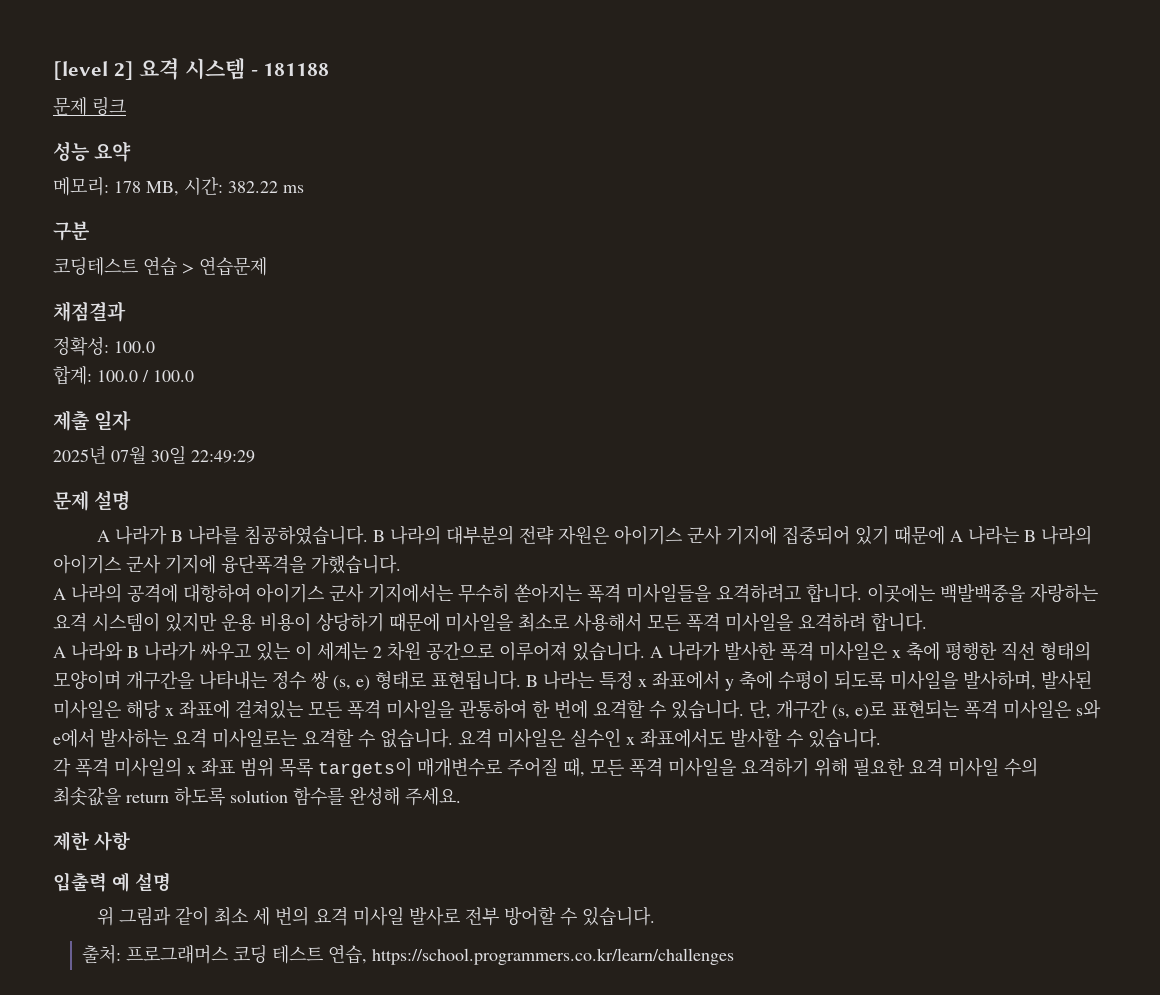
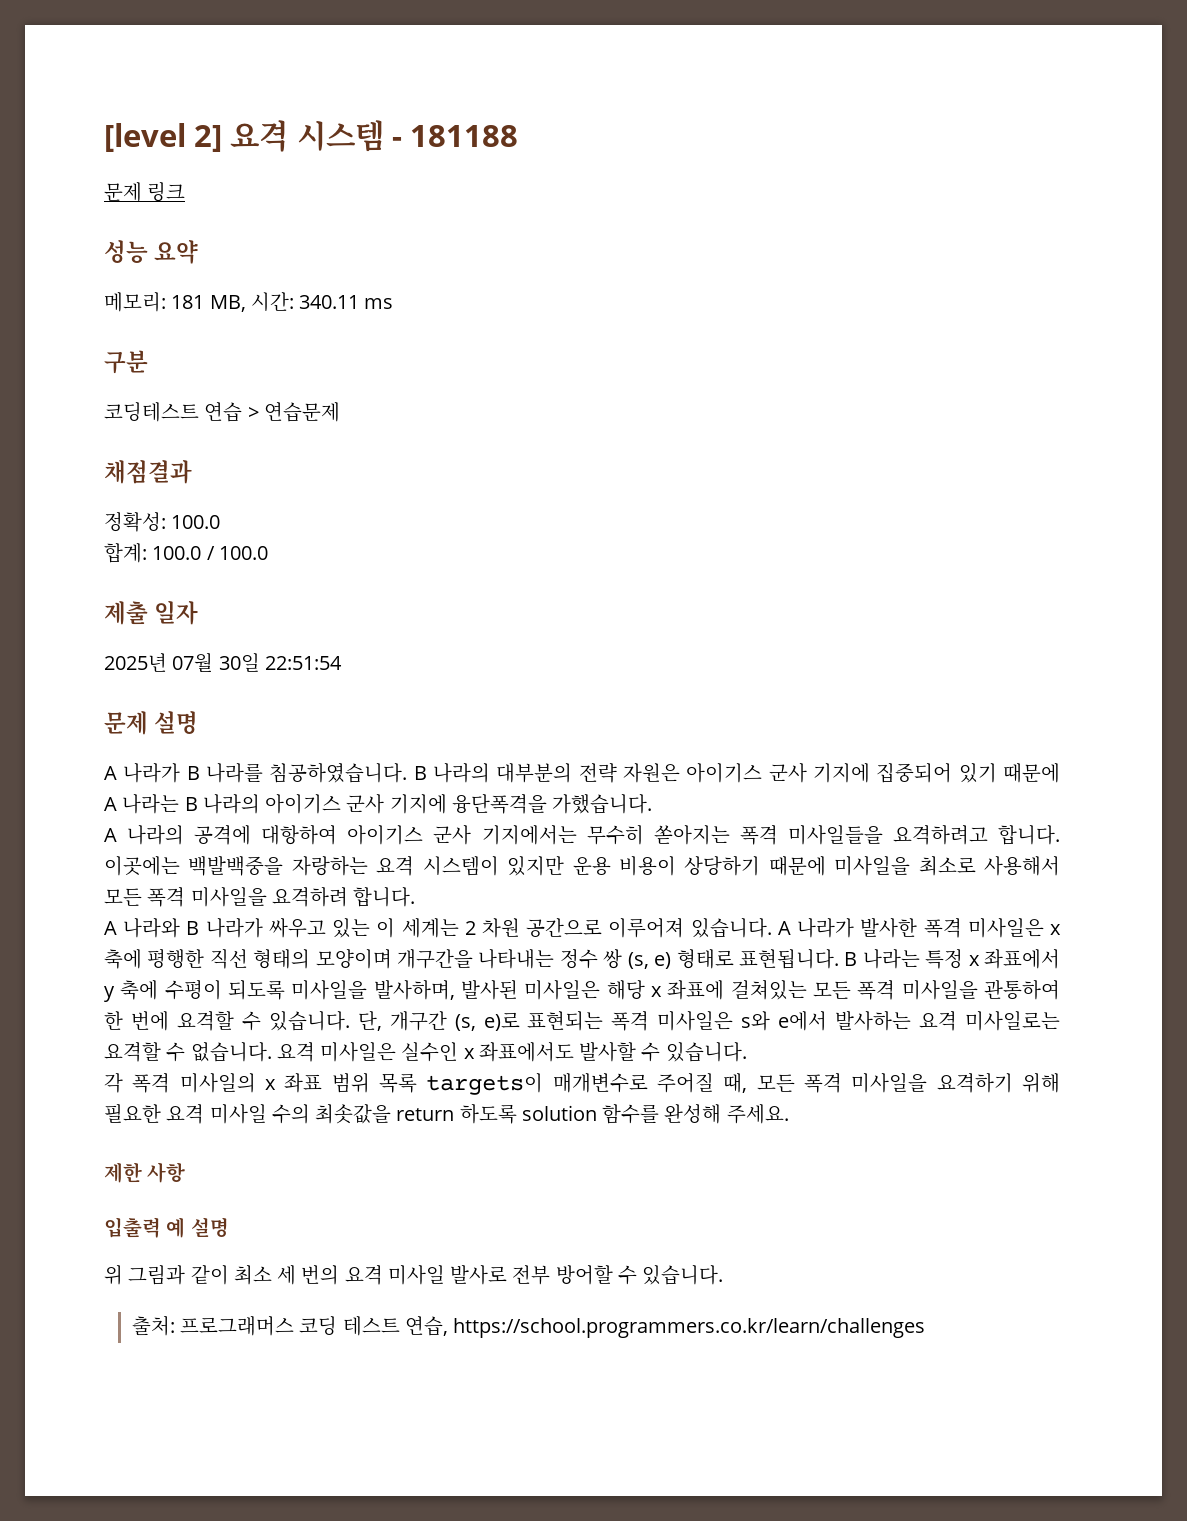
- 메모리: 178 MB, 시간: 382.22 ms
+ 메모리: 181 MB, 시간: 340.11 ms
- 2025년 07월 30일 22:49:29
+ 2025년 07월 30일 22:51:54

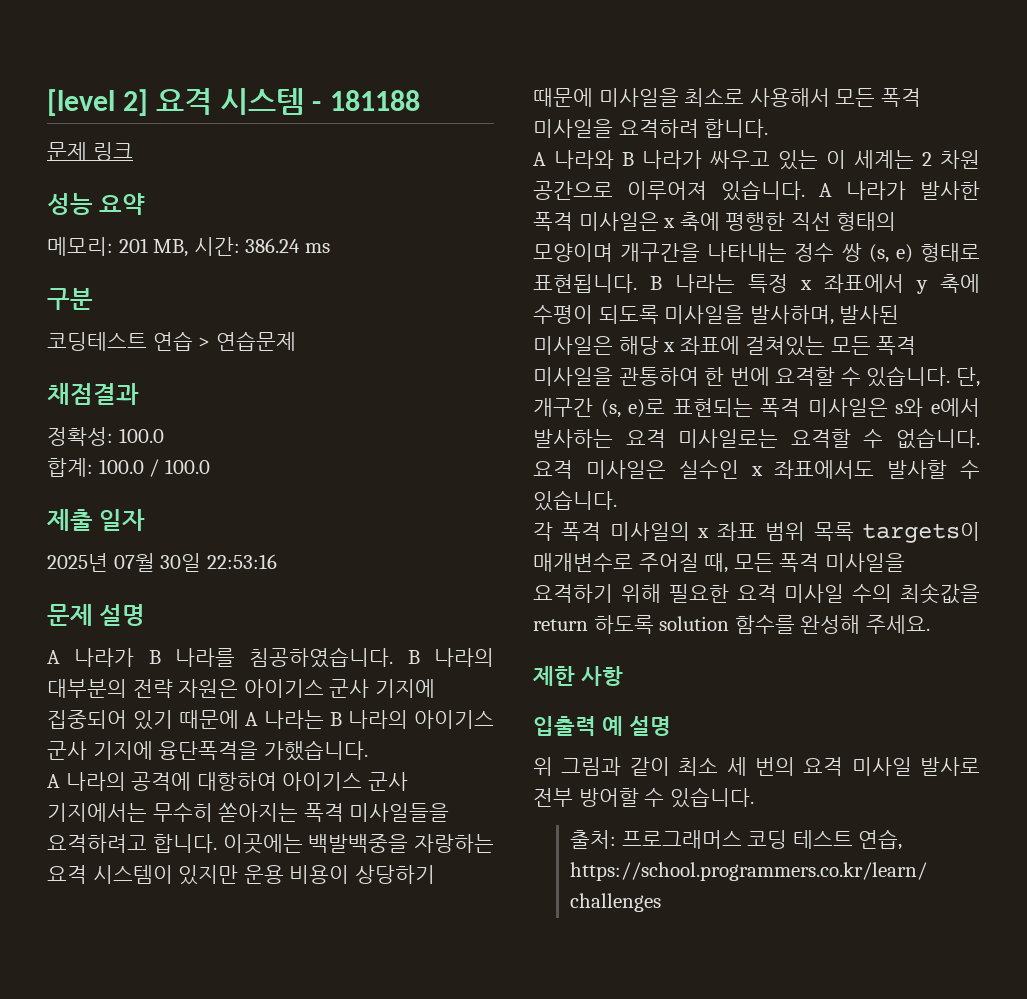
- 메모리: 181 MB, 시간: 340.11 ms
+ 메모리: 201 MB, 시간: 386.24 ms
- 2025년 07월 30일 22:51:54
+ 2025년 07월 30일 22:53:16

